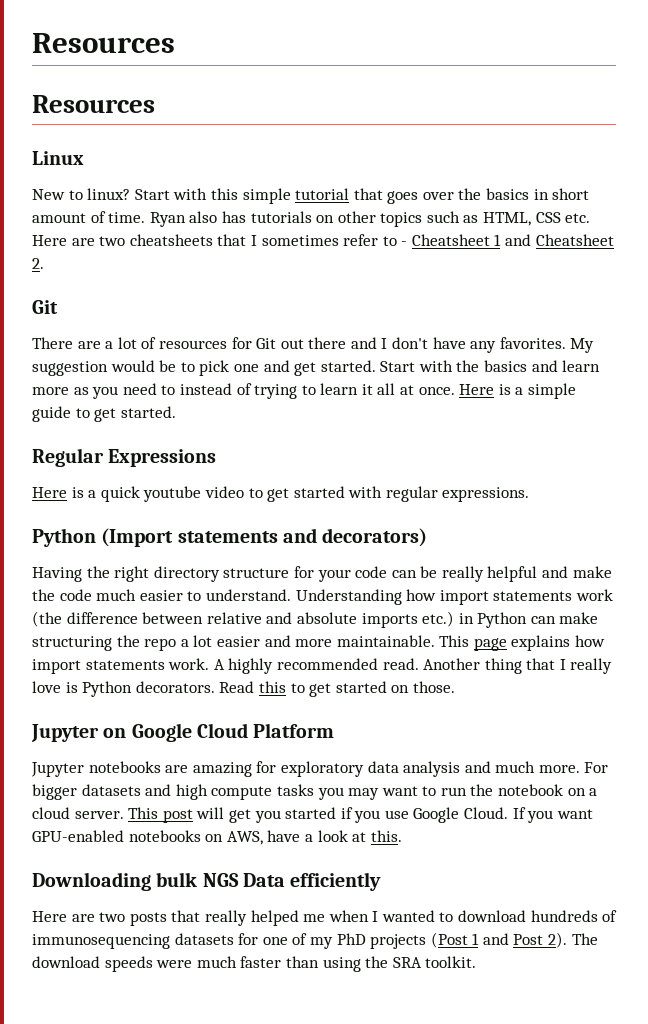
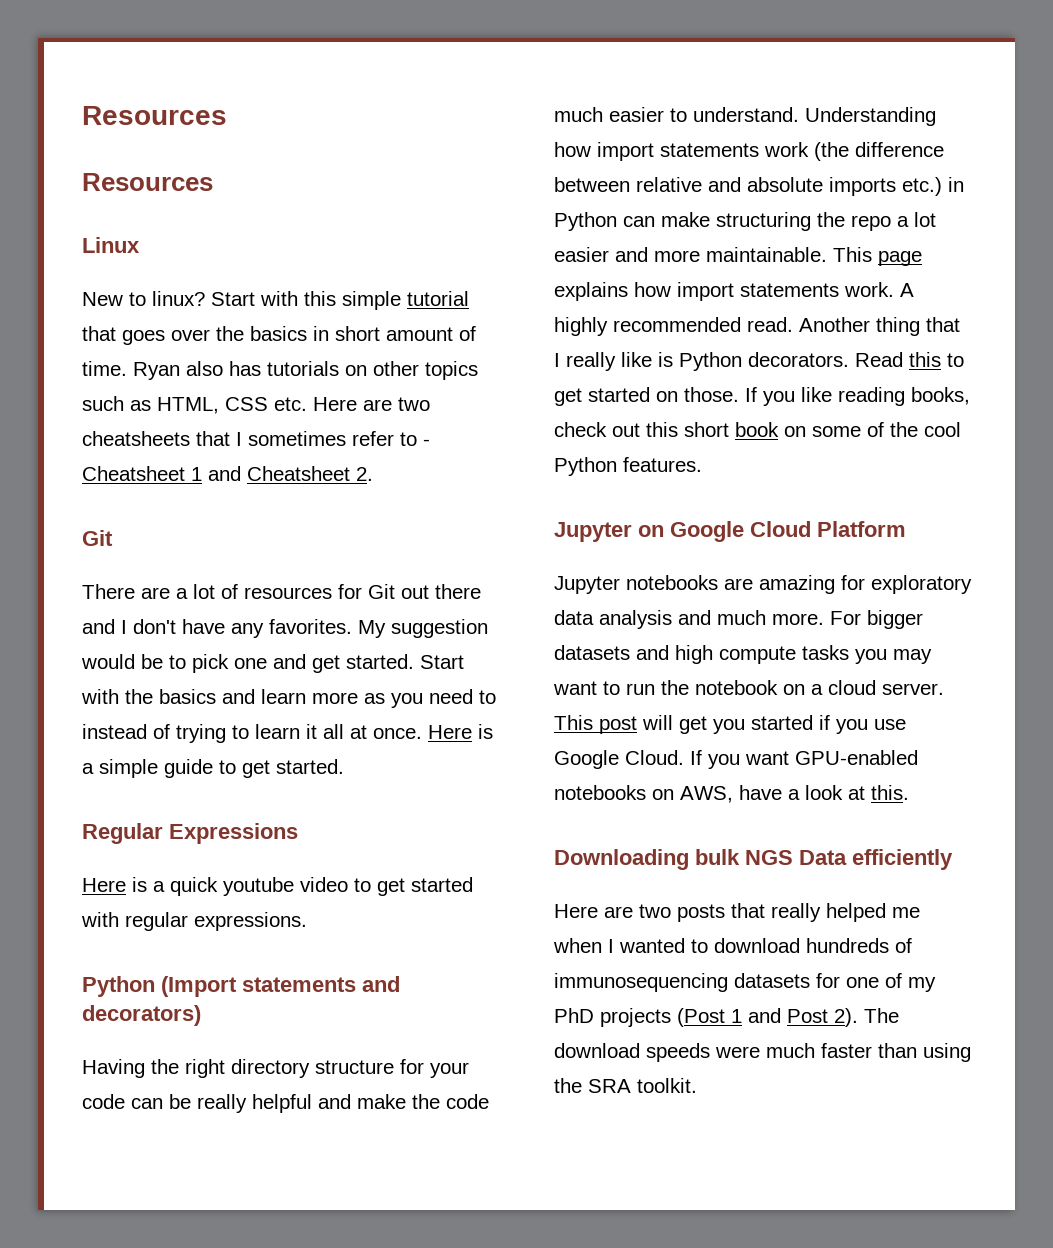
- Another thing that I really love is Python decorators.
+ Another thing that I really like is Python decorators.
+ If you like reading books, check out this short book on some of the cool Python features.

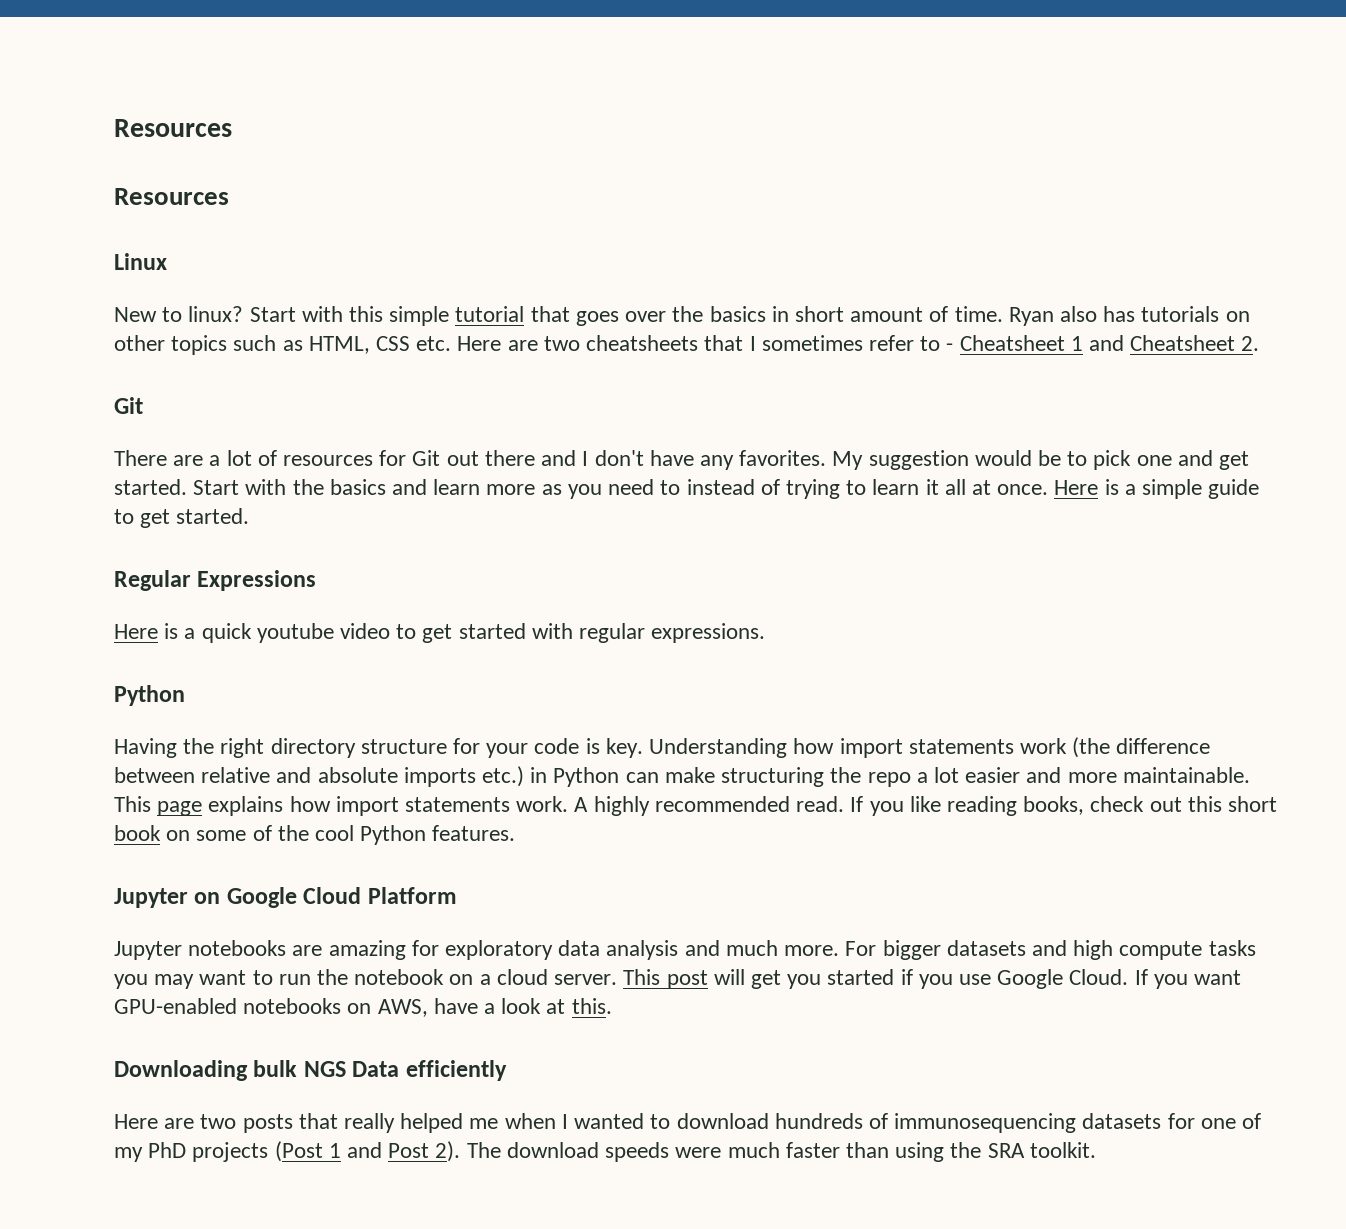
  Here is a quick youtube video to get started with regular expressions.
- Python (Import statements and decorators)
+ Python
- Having the right directory structure for your code can be really helpful and make the code much easier to understand.
+ Having the right directory structure for your code is key.
- Another thing that I really like is Python decorators. Read this to get started on those.

